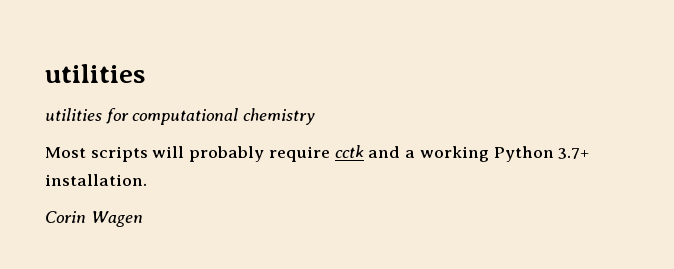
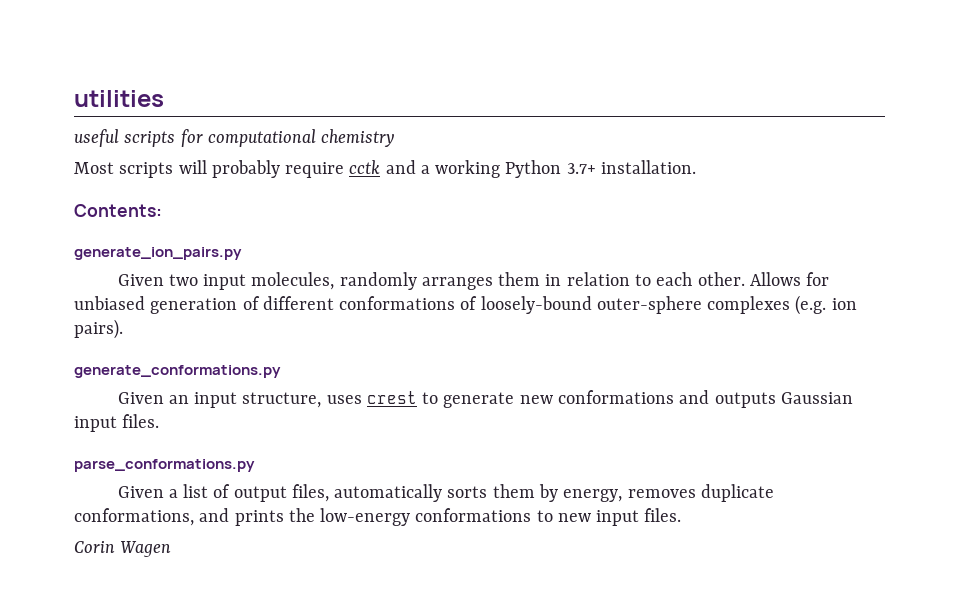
- utilities for computational chemistry
+ useful scripts for computational chemistry
+ Contents:
+ generate_ion_pairs.py
+ Given two input molecules, randomly arranges them in relation to each other. Allows for unbiased generation of different conformations of loosely-bound outer-sphere complexes (e.g. ion pairs).
+ generate_conformations.py
+ Given an input structure, uses crest to generate new conformations and outputs Gaussian input files.
+ parse_conformations.py
+ Given a list of output files, automatically sorts them by energy, removes duplicate conformations, and prints the low-energy conformations to new input files.

